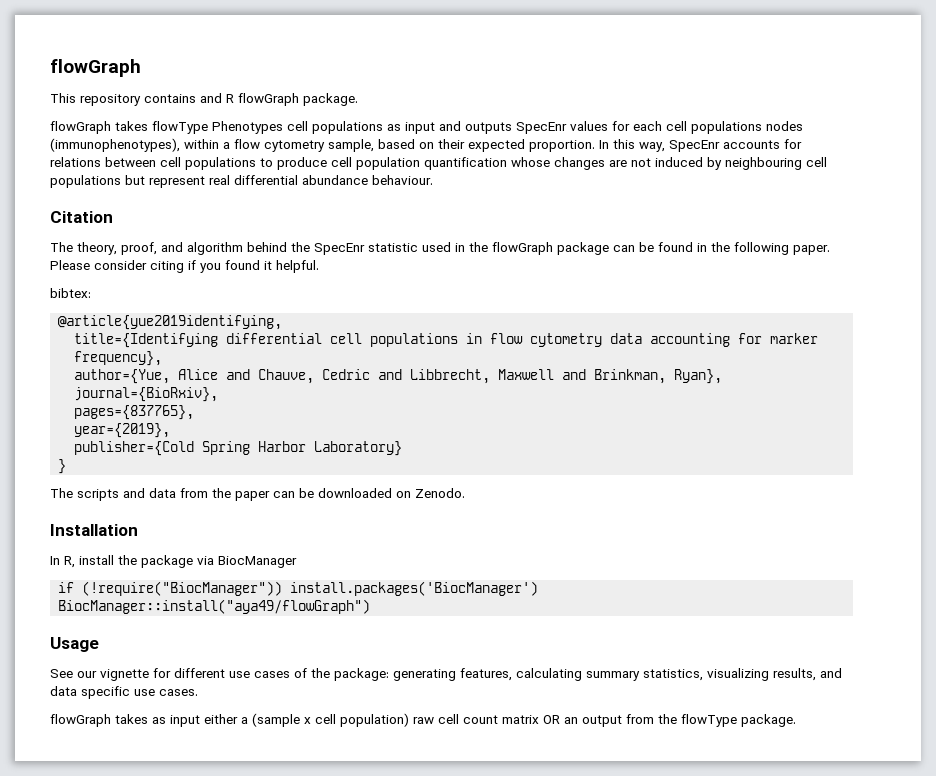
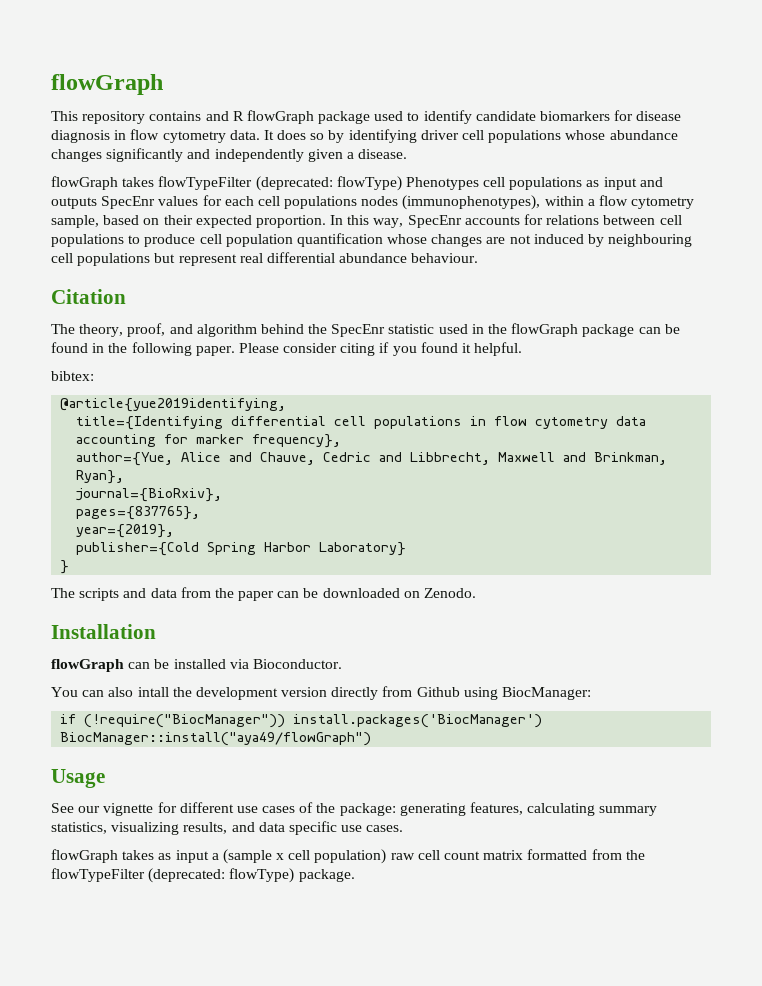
- This repository contains and R flowGraph package.
- flowGraph takes flowType Phenotypes cell populations as input and outputs SpecEnr values for each cell populations nodes (immunophenotypes), within a flow cytometry sample, based on their expected proportion.
+ This repository contains and R flowGraph package used to identify candidate biomarkers for disease diagnosis in flow cytometry data. It does so by identifying driver cell populations whose abundance changes significantly and independently given a disease.
+ flowGraph takes flowTypeFilter (deprecated: flowType) Phenotypes cell populations as input and outputs SpecEnr values for each cell populations nodes (immunophenotypes), within a flow cytometry sample, based on their expected proportion.
- In R, install the package via BiocManager
+ flowGraph can be installed via Bioconductor.
+ You can also intall the development version directly from Github using BiocManager:
- flowGraph takes as input either a (sample x cell population) raw cell count matrix OR an output from the flowType package.
+ flowGraph takes as input a (sample x cell population) raw cell count matrix formatted from the flowTypeFilter (deprecated: flowType) package.

